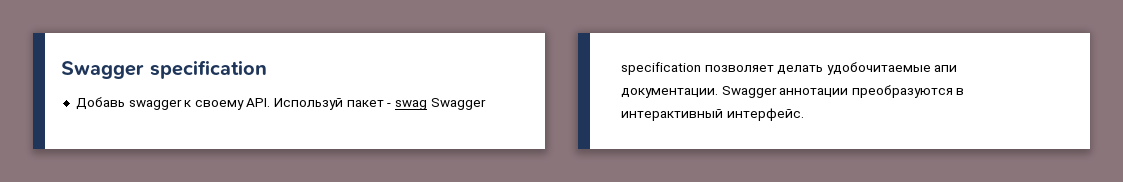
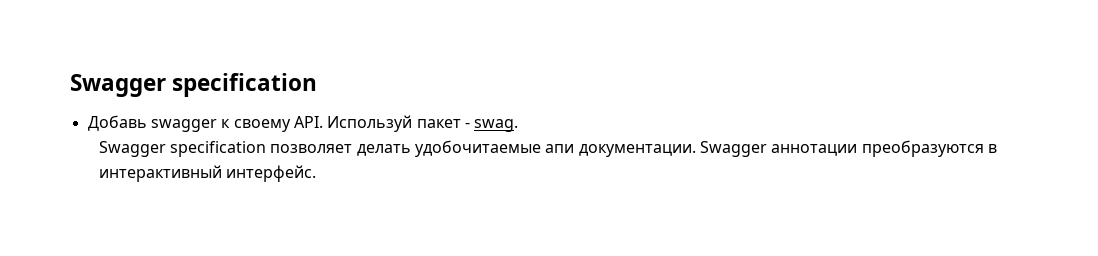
- Добавь swagger к своему API. Используй пакет - swag Swagger specification позволяет делать удобочитаемые апи документации.
+ Добавь swagger к своему API. Используй пакет - swag.
+ Swagger specification позволяет делать удобочитаемые апи документации.

